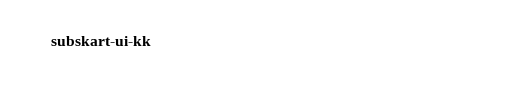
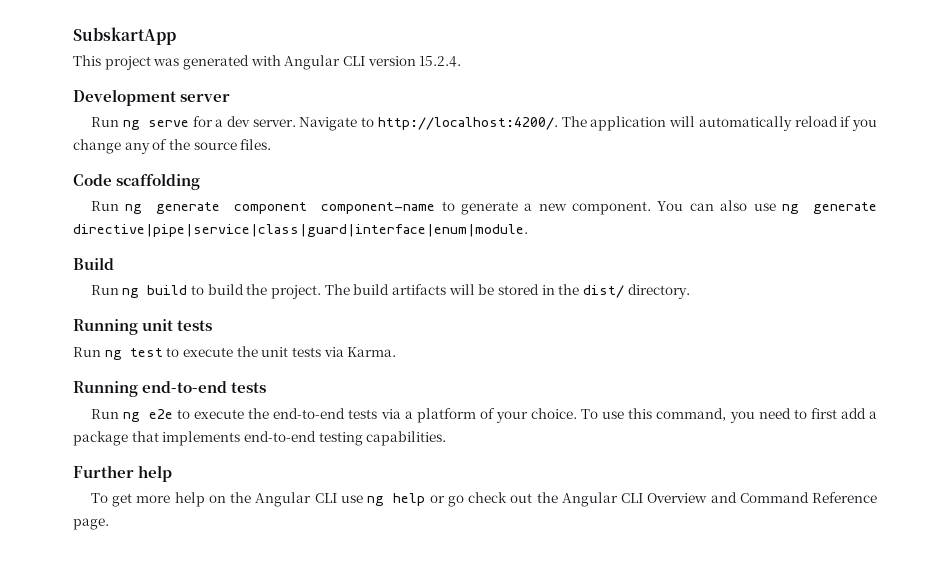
- subskart-ui-kk
+ SubskartApp
+ This project was generated with Angular CLI version 15.2.4.
+ Development server
+ Run ng serve for a dev server. Navigate to http://localhost:4200/. The application will automatically reload if you change any of the source files.
+ Code scaffolding
+ Run ng generate component component-name to generate a new component. You can also use ng generate directive|pipe|service|class|guard|interface|enum|module.
+ Build
+ Run ng build to build the project. The build artifacts will be stored in the dist/ directory.
+ Running unit tests
+ Run ng test to execute the unit tests via Karma.
+ Running end-to-end tests
+ Run ng e2e to execute the end-to-end tests via a platform of your choice. To use this command, you need to first add a package that implements end-to-end testing capabilities.
+ Further help
+ To get more help on the Angular CLI use ng help or go check out the Angular CLI Overview and Command Reference page.

